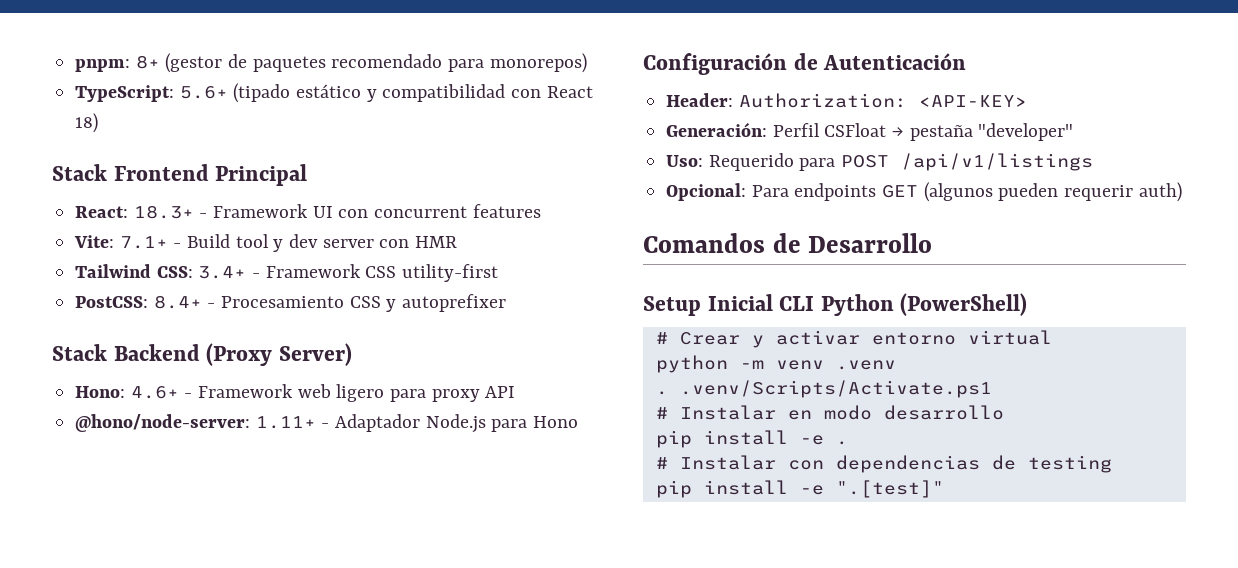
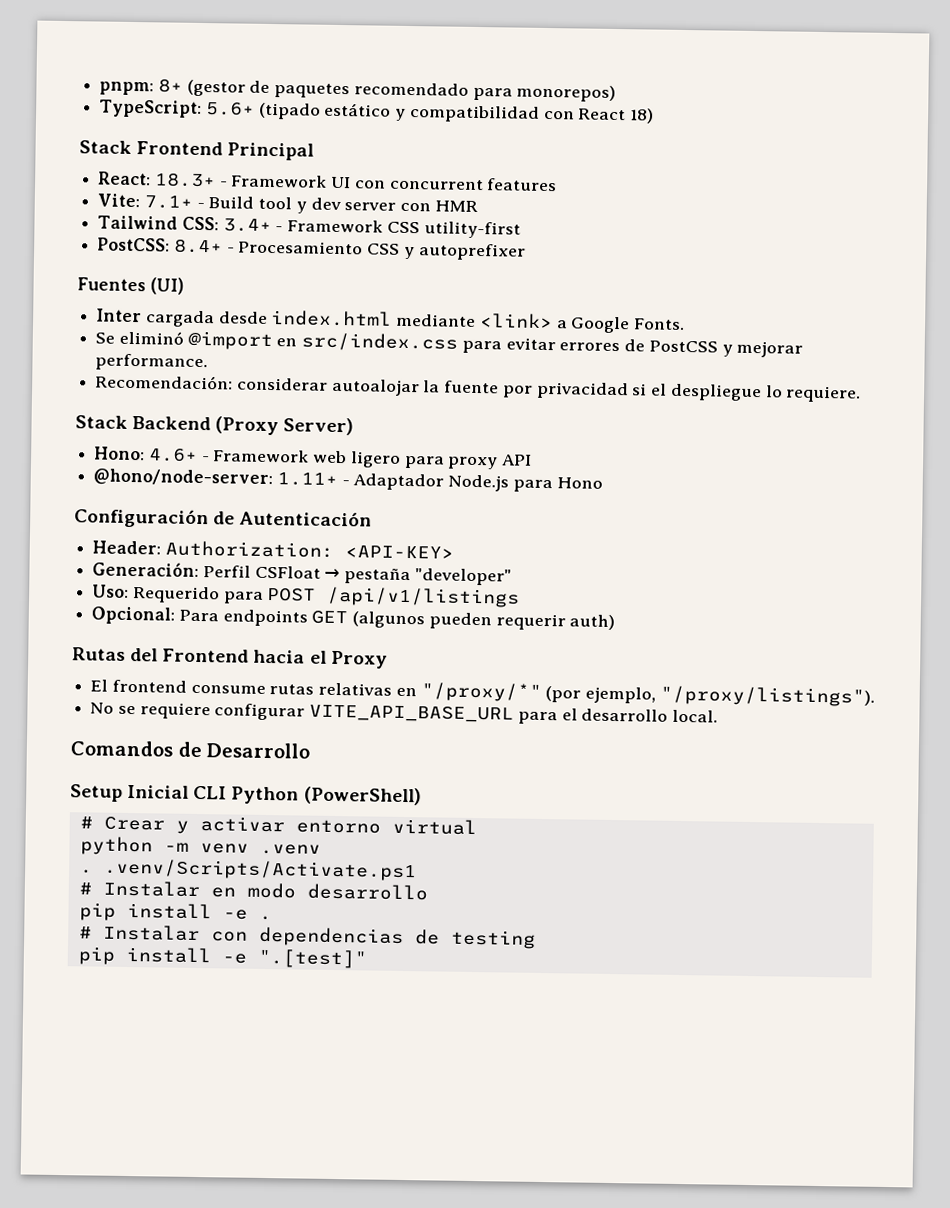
+ Fuentes (UI)
+ Inter cargada desde index.html mediante <link> a Google Fonts.
+ Se eliminó @import en src/index.css para evitar errores de PostCSS y mejorar performance.
+ Recomendación: considerar autoalojar la fuente por privacidad si el despliegue lo requiere.
+ Rutas del Frontend hacia el Proxy
+ El frontend consume rutas relativas en "/proxy/*" (por ejemplo, "/proxy/listings").
+ No se requiere configurar VITE_API_BASE_URL para el desarrollo local.

